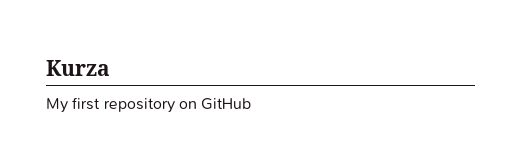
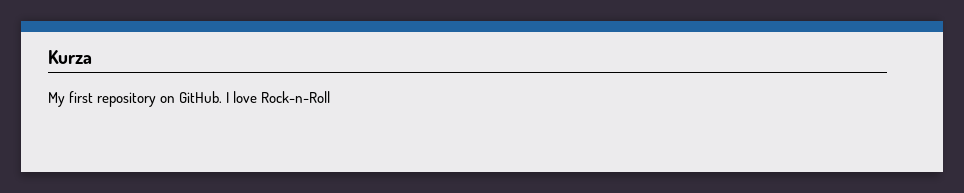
- My first repository on GitHub
+ My first repository on GitHub. I love Rock-n-Roll

